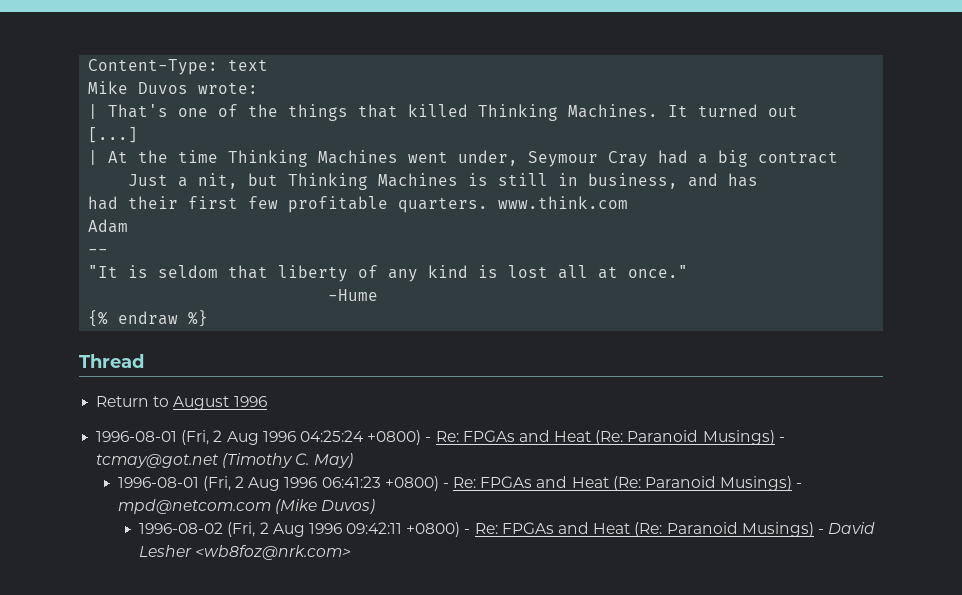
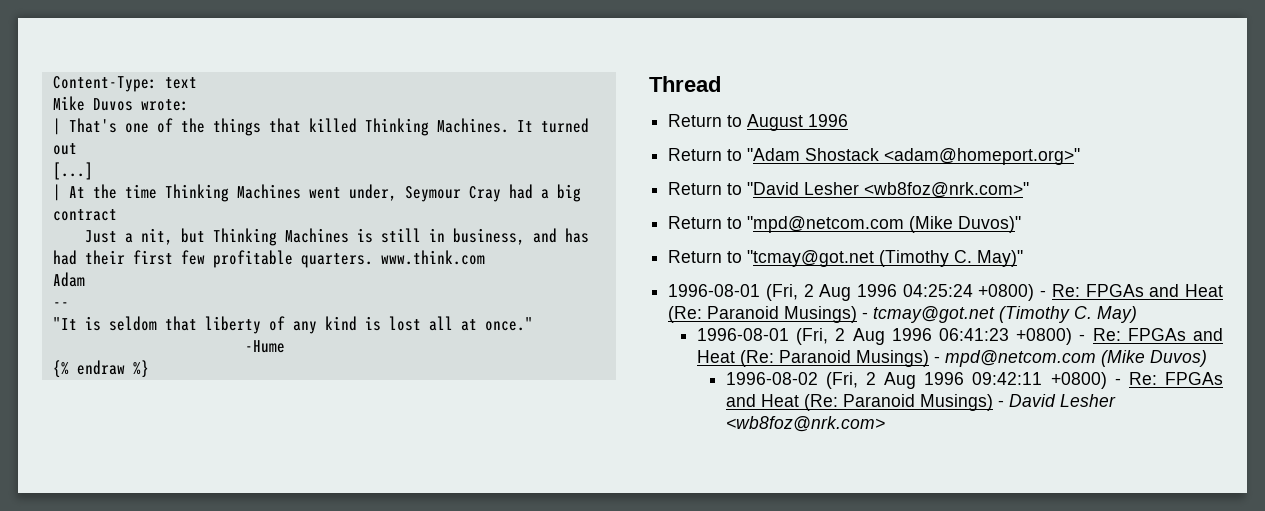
+ Return to "Adam Shostack <adam@homeport.org>"
+ Return to "David Lesher <wb8foz@nrk.com>"
+ Return to "mpd@netcom.com (Mike Duvos)"
+ Return to "tcmay@got.net (Timothy C. May)"

